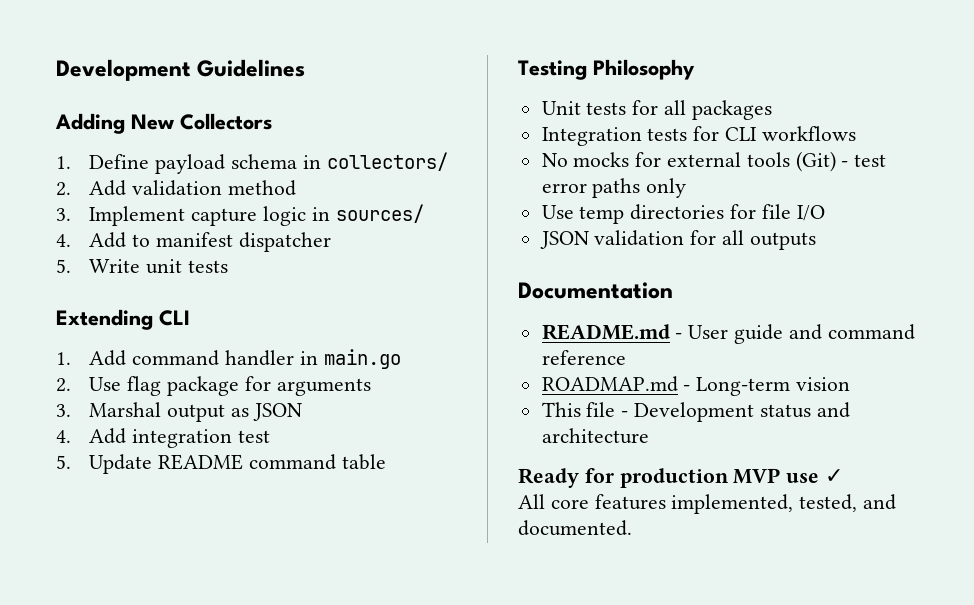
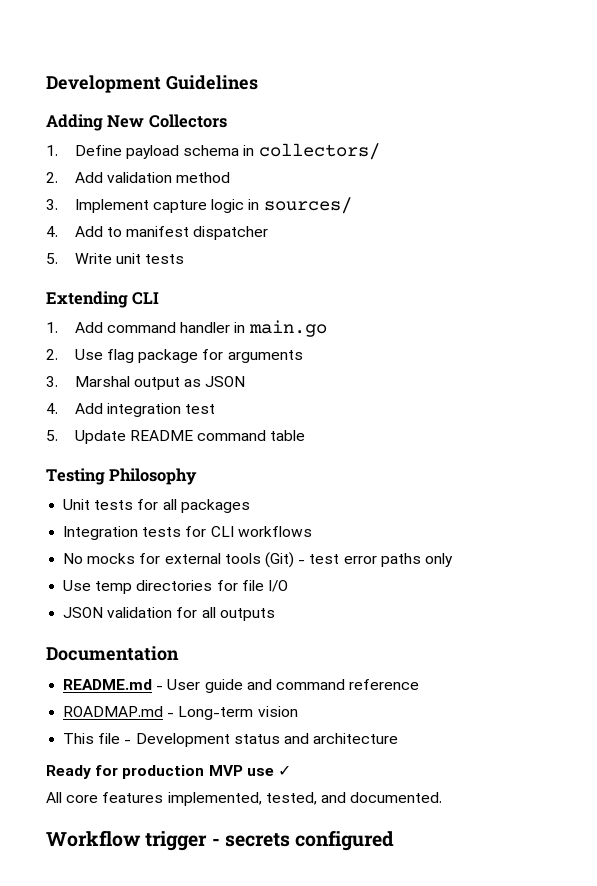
+ Workflow trigger - secrets configured

